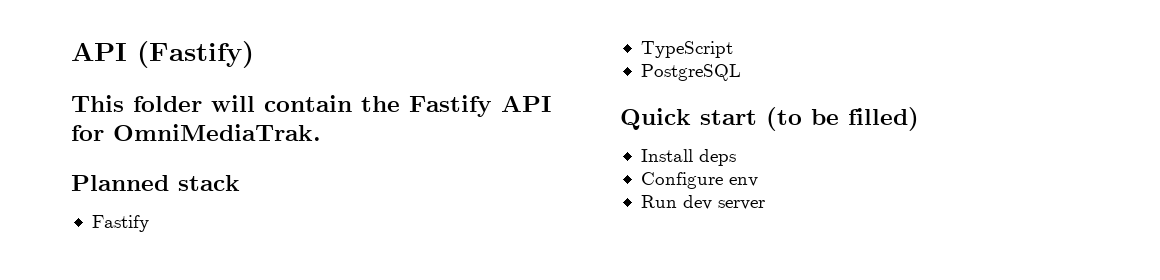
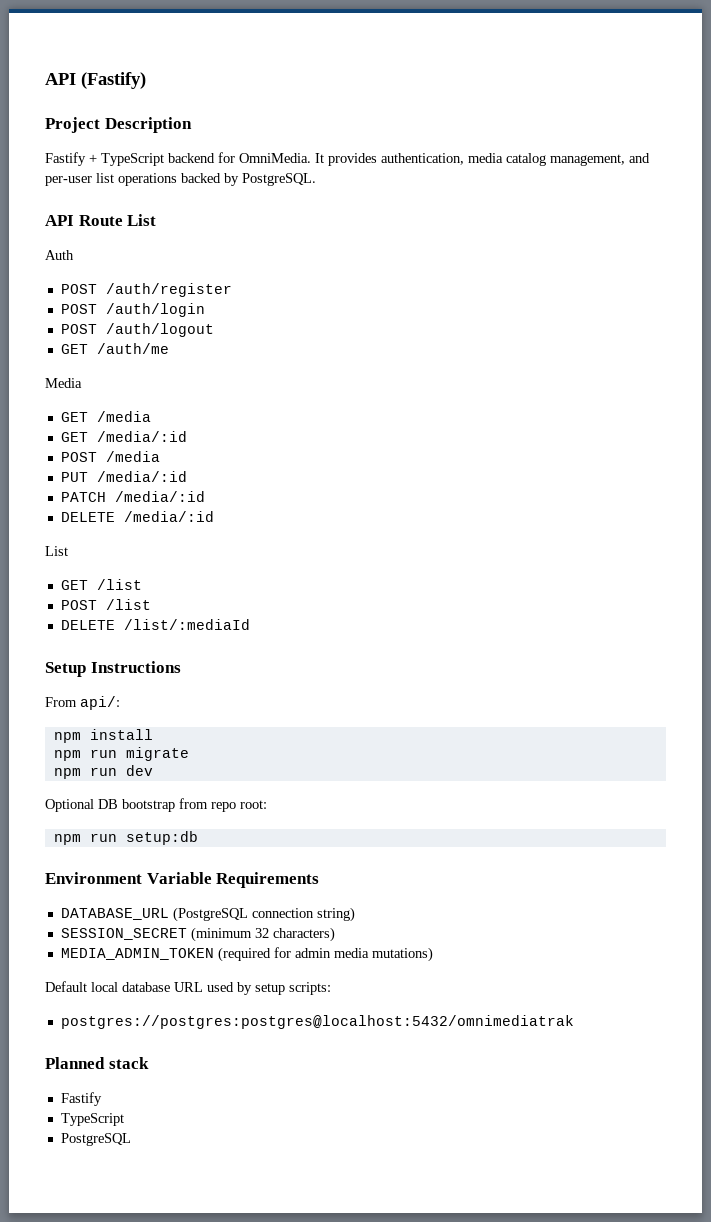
- This folder will contain the Fastify API for OmniMediaTrak.
+ Project Description
+ Fastify + TypeScript backend for OmniMedia. It provides authentication, media catalog management, and per-user list operations backed by PostgreSQL.
+ API Route List
+ Auth
+ POST /auth/register
+ POST /auth/login
+ POST /auth/logout
+ GET /auth/me
+ Media
+ GET /media
+ GET /media/:id
+ POST /media
+ PUT /media/:id
+ PATCH /media/:id
+ DELETE /media/:id
+ List
+ GET /list
+ POST /list
+ DELETE /list/:mediaId
+ Setup Instructions
+ From api/:
+ npm install
+ npm run migrate
+ npm run dev
+ Optional DB bootstrap from repo root:
+ npm run setup:db
+ Environment Variable Requirements
+ DATABASE_URL (PostgreSQL connection string)
+ SESSION_SECRET (minimum 32 characters)
+ MEDIA_ADMIN_TOKEN (required for admin media mutations)
+ Default local database URL used by setup scripts:
+ postgres://postgres:postgres@localhost:5432/omnimediatrak
- Quick start (to be filled)
- Install deps
- Configure env
- Run dev server

